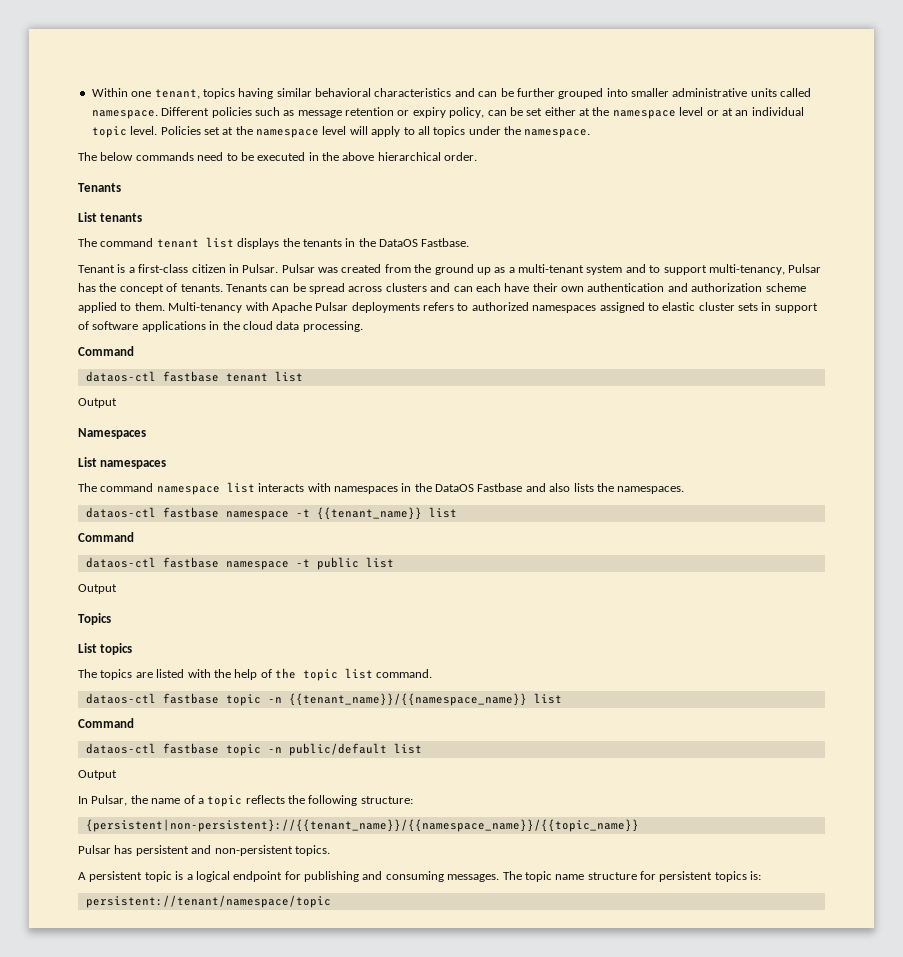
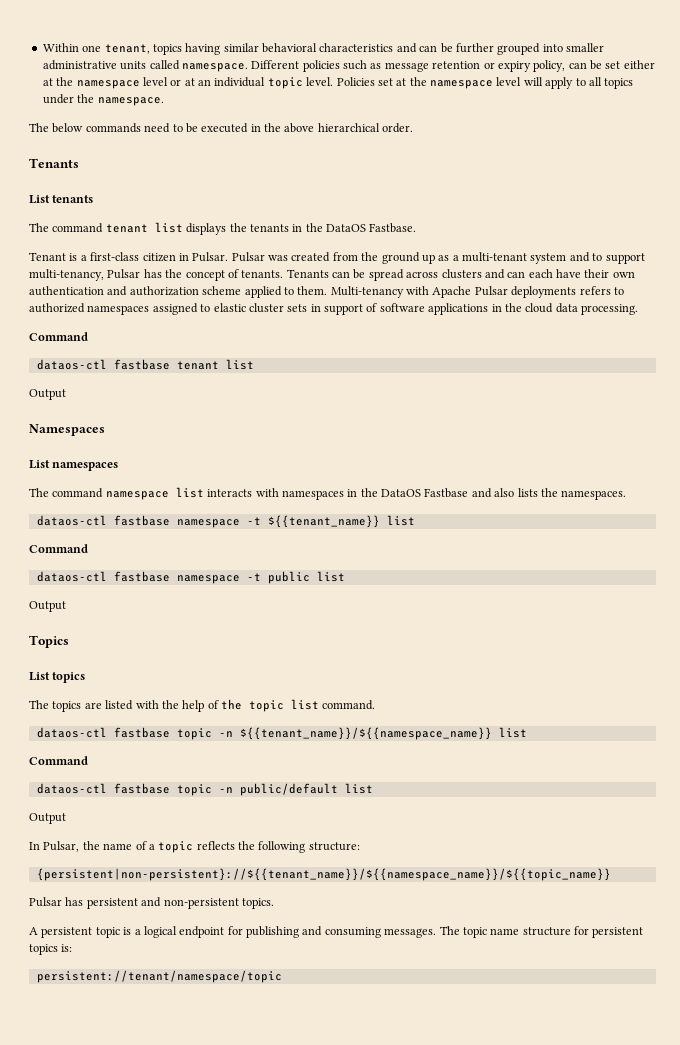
- dataos-ctl fastbase namespace -t {{tenant_name}} list
+ dataos-ctl fastbase namespace -t ${{tenant_name}} list
- dataos-ctl fastbase topic -n {{tenant_name}}/{{namespace_name}} list
+ dataos-ctl fastbase topic -n ${{tenant_name}}/${{namespace_name}} list
- {persistent|non-persistent}://{{tenant_name}}/{{namespace_name}}/{{topic_name}}
+ {persistent|non-persistent}://${{tenant_name}}/${{namespace_name}}/${{topic_name}}

